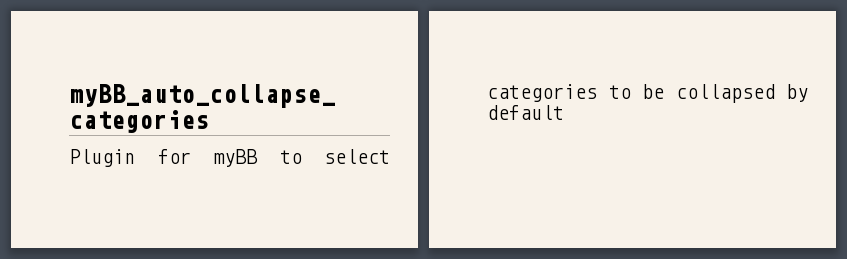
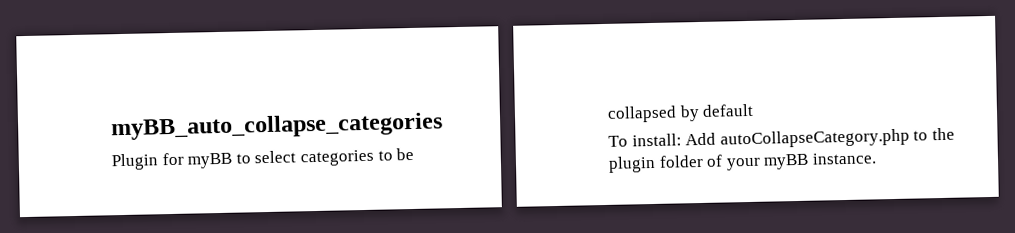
+ To install: Add autoCollapseCategory.php to the plugin folder of your myBB instance.

